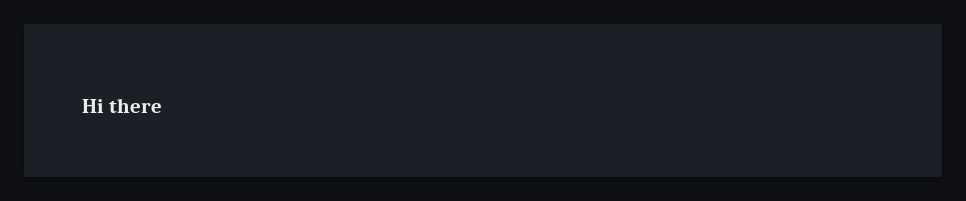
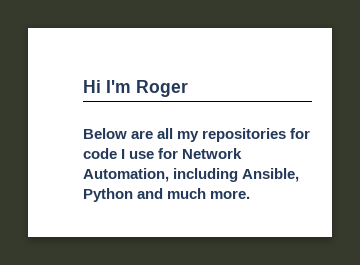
- Hi there
+ Hi I'm Roger
+ Below are all my repositories for code I use for Network Automation, including Ansible, Python and much more.

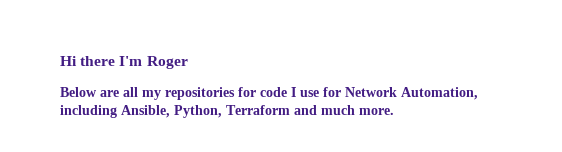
- Hi I'm Roger
+ Hi there I'm Roger
- Below are all my repositories for code I use for Network Automation, including Ansible, Python and much more.
+ Below are all my repositories for code I use for Network Automation, including Ansible, Python, Terraform and much more.

